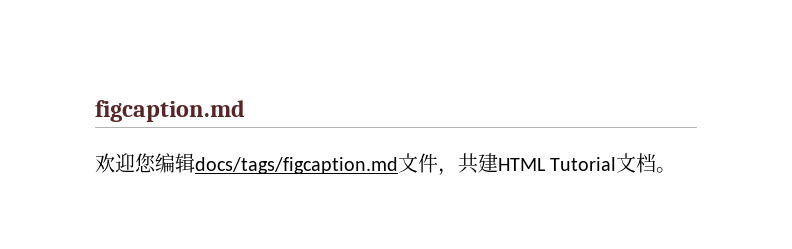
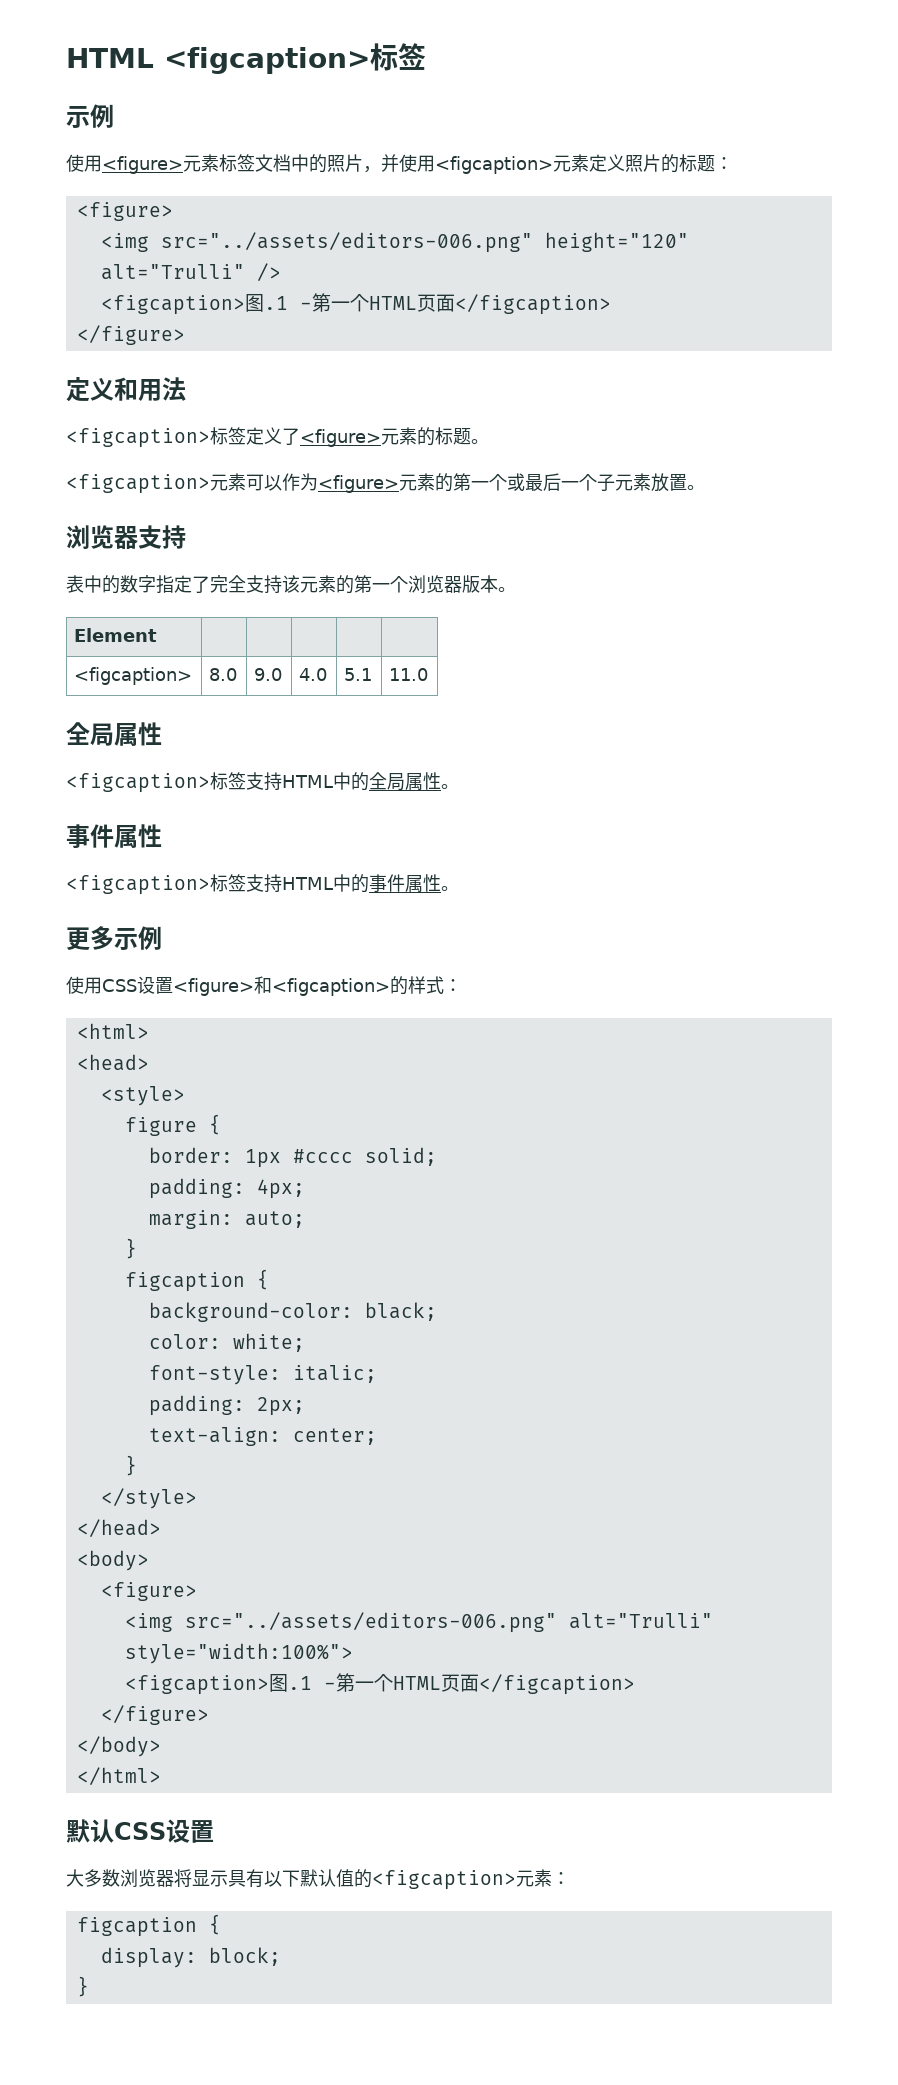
- figcaption.md
- 欢迎您编辑docs/tags/figcaption.md文件，共建HTML Tutorial文档。
+ HTML <figcaption>标签
+ 示例
+ 使用<figure>元素标签文档中的照片，并使用<figcaption>元素定义照片的标题：
+ <figure>
+ <img src="../assets/editors-006.png" height="120" alt="Trulli" />
+ <figcaption>图.1 -第一个HTML页面</figcaption>
+ </figure>
+ 定义和用法
+ <figcaption>标签定义了<figure>元素的标题。
+ <figcaption>元素可以作为<figure>元素的第一个或最后一个子元素放置。
+ 浏览器支持
+ 表中的数字指定了完全支持该元素的第一个浏览器版本。
+ Element | | | | |
+ <figcaption> | 8.0 | 9.0 | 4.0 | 5.1 | 11.0
+ 全局属性
+ <figcaption>标签支持HTML中的全局属性。
+ 事件属性
+ <figcaption>标签支持HTML中的事件属性。
+ 更多示例
+ 使用CSS设置<figure>和<figcaption>的样式：
+ <html>
+ <head>
+ <style>
+ figure {
+ border: 1px #cccc solid;
+ padding: 4px;
+ margin: auto;
+ }
+ figcaption {
+ background-color: black;
+ color: white;
+ font-style: italic;
+ padding: 2px;
+ text-align: center;
+ }
+ </style>
+ </head>
+ <body>
+ <figure>
+ <img src="../assets/editors-006.png" alt="Trulli" style="width:100%">
+ <figcaption>图.1 -第一个HTML页面</figcaption>
+ </figure>
+ </body>
+ </html>
+ 默认CSS设置
+ 大多数浏览器将显示具有以下默认值的<figcaption>元素：
+ figcaption {
+ display: block;
+ }

